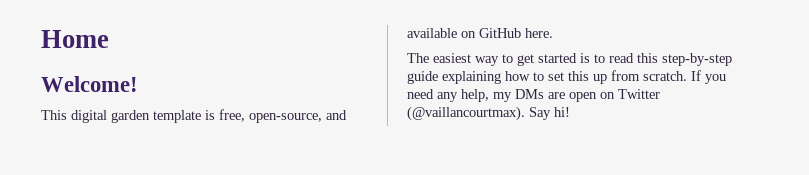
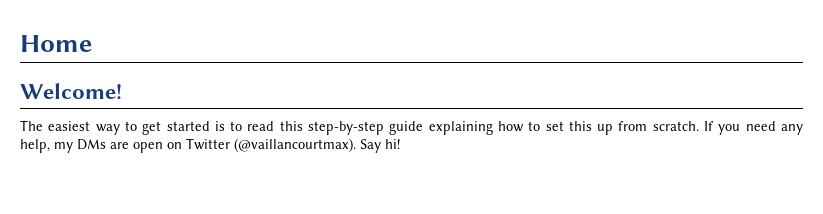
- This digital garden template is free, open-source, and available on GitHub here.

